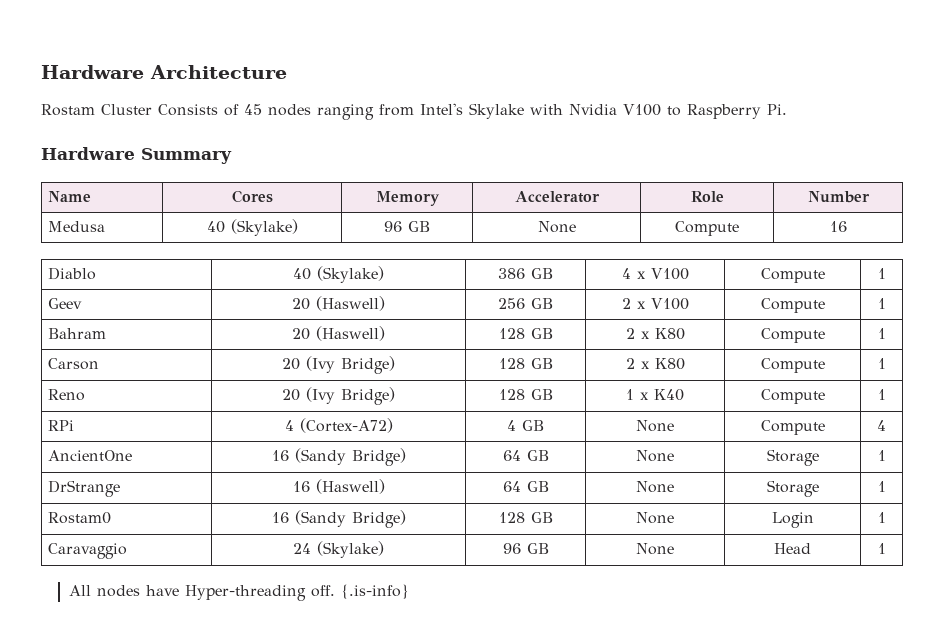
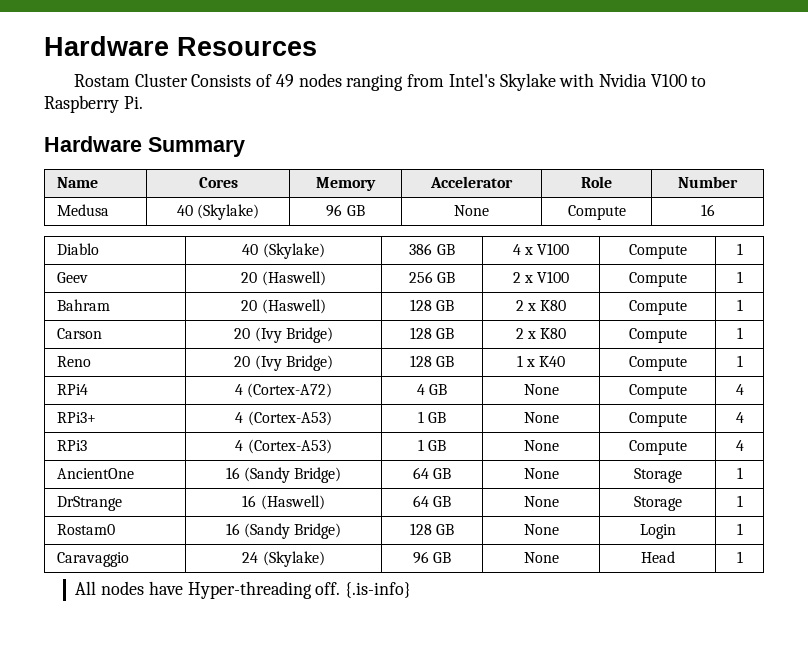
- Hardware Architecture
+ Hardware Resources
- Rostam Cluster Consists of 45 nodes ranging from Intel's Skylake with Nvidia V100 to Raspberry Pi.
+ Rostam Cluster Consists of 49 nodes ranging from Intel's Skylake with Nvidia V100 to Raspberry Pi.
- RPi | 4 (Cortex-A72) | 4 GB | None | Compute | 4
+ RPi4 | 4 (Cortex-A72) | 4 GB | None | Compute | 4
+ RPi3+ | 4 (Cortex-A53) | 1 GB | None | Compute | 4
+ RPi3 | 4 (Cortex-A53) | 1 GB | None | Compute | 4

